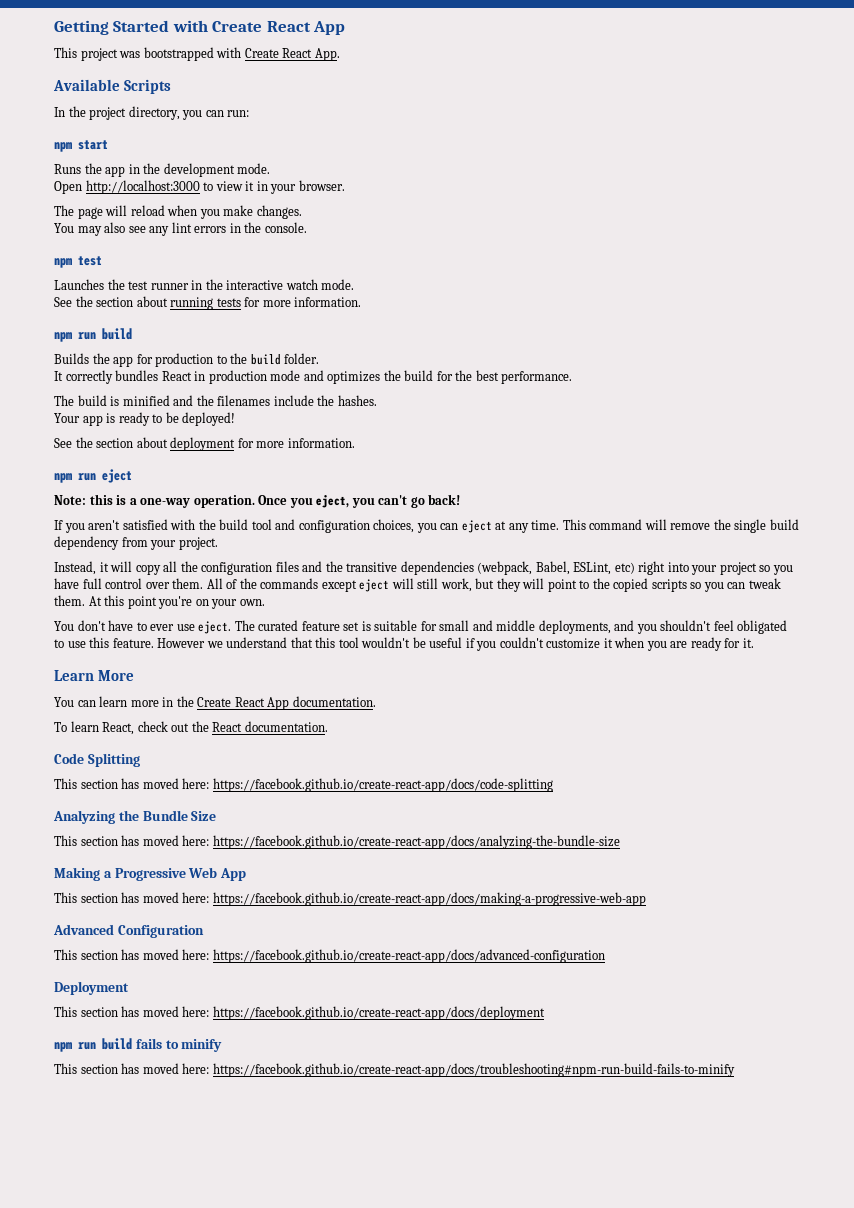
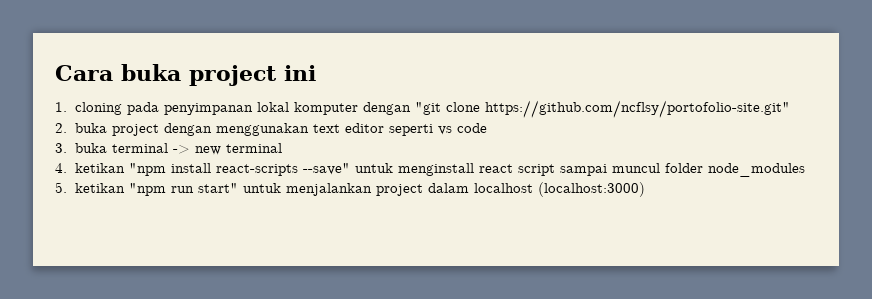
- Getting Started with Create React App
- This project was bootstrapped with Create React App.
- Available Scripts
- In the project directory, you can run:
- npm start
- Runs the app in the development mode.
- Open http://localhost:3000 to view it in your browser.
- The page will reload when you make changes.
- You may also see any lint errors in the console.
- npm test
- Launches the test runner in the interactive watch mode.
- See the section about running tests for more information.
- npm run build
- Builds the app for production to the build folder.
- It correctly bundles React in production mode and optimizes the build for the best performance.
- The build is minified and the filenames include the hashes.
- Your app is ready to be deployed!
- See the section about deployment for more information.
- npm run eject
- Note: this is a one-way operation. Once you eject, you can't go back!
- If you aren't satisfied with the build tool and configuration choices, you can eject at any time. This command will remove the single build dependency from your project.
- Instead, it will copy all the configuration files and the transitive dependencies (webpack, Babel, ESLint, etc) right into your project so you have full control over them. All of the commands except eject will still work, but they will point to the copied scripts so you can tweak them. At this point you're on your own.
- You don't have to ever use eject. The curated feature set is suitable for small and middle deployments, and you shouldn't feel obligated to use this feature. However we understand that this tool wouldn't be useful if you couldn't customize it when you are ready for it.
- Learn More
- You can learn more in the Create React App documentation.
- To learn React, check out the React documentation.
- Code Splitting
- This section has moved here: https://facebook.github.io/create-react-app/docs/code-splitting
- Analyzing the Bundle Size
- This section has moved here: https://facebook.github.io/create-react-app/docs/analyzing-the-bundle-size
- Making a Progressive Web App
- This section has moved here: https://facebook.github.io/create-react-app/docs/making-a-progressive-web-app
- Advanced Configuration
- This section has moved here: https://facebook.github.io/create-react-app/docs/advanced-configuration
- Deployment
- This section has moved here: https://facebook.github.io/create-react-app/docs/deployment
- npm run build fails to minify
- This section has moved here: https://facebook.github.io/create-react-app/docs/troubleshooting#npm-run-build-fails-to-minify
+ Cara buka project ini
+ 1. cloning pada penyimpanan lokal komputer dengan "git clone https://github.com/ncflsy/portofolio-site.git"
+ 2. buka project dengan menggunakan text editor seperti vs code
+ 3. buka terminal -> new terminal
+ 4. ketikan "npm install react-scripts --save" untuk menginstall react script sampai muncul folder node_modules
+ 5. ketikan "npm run start" untuk menjalankan project dalam localhost (localhost:3000)

